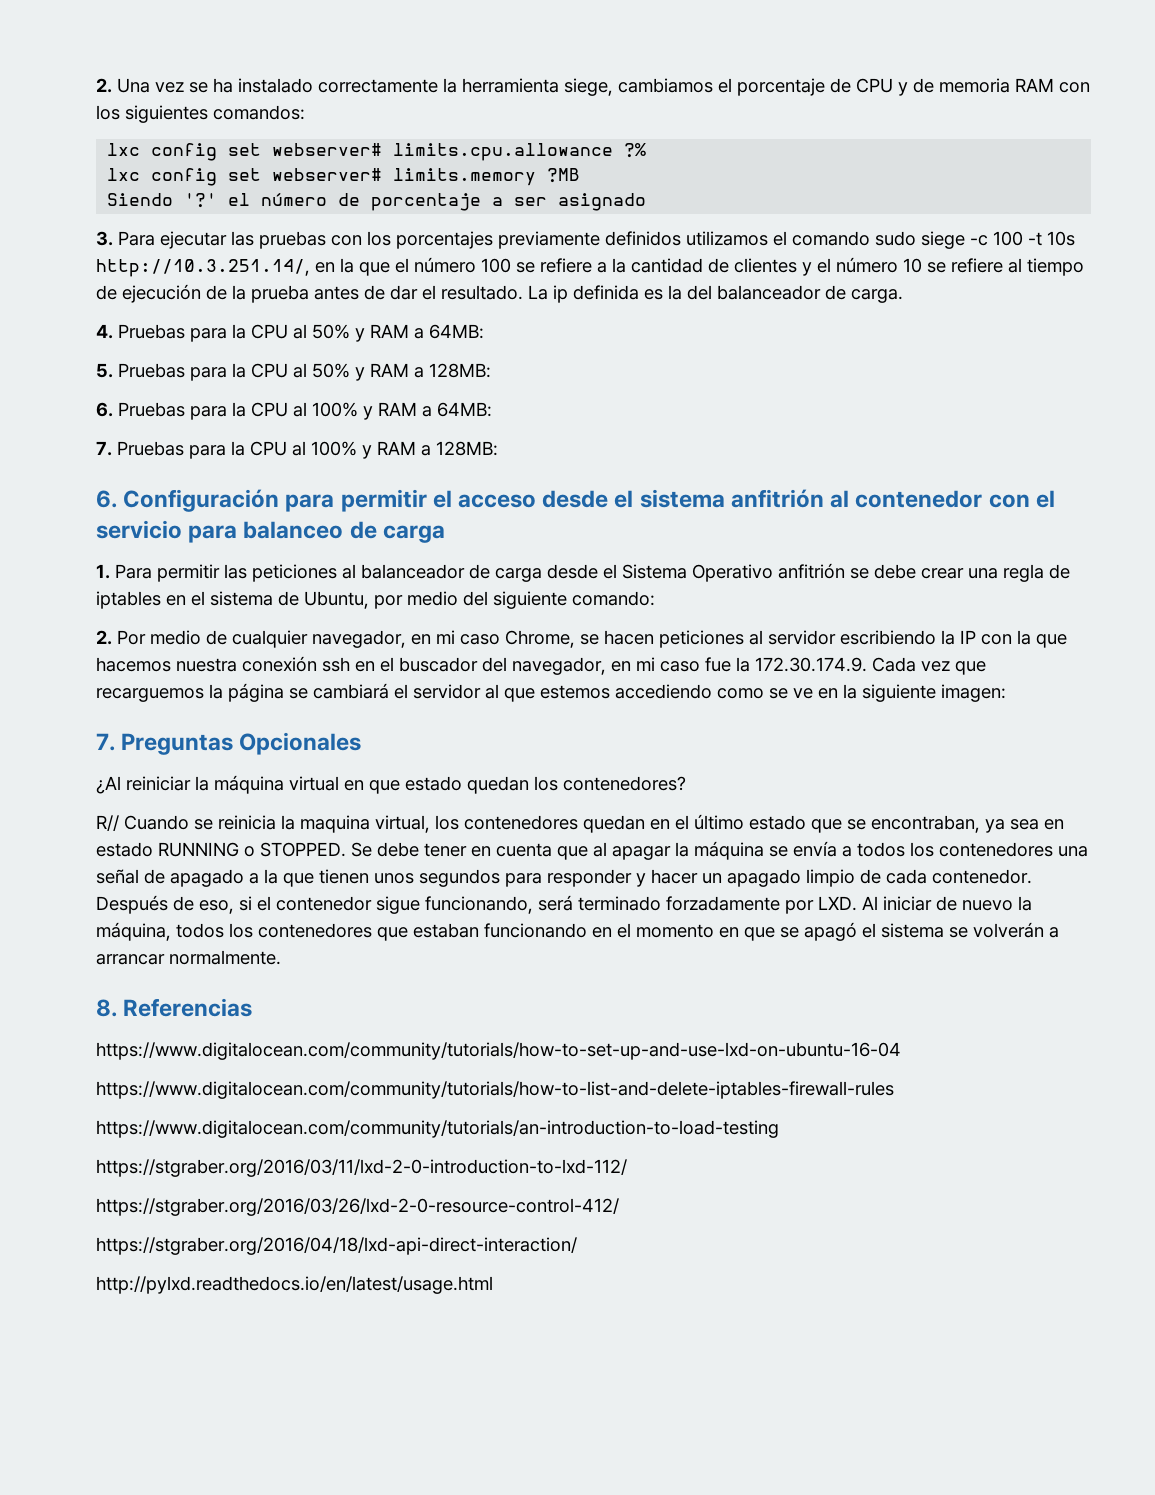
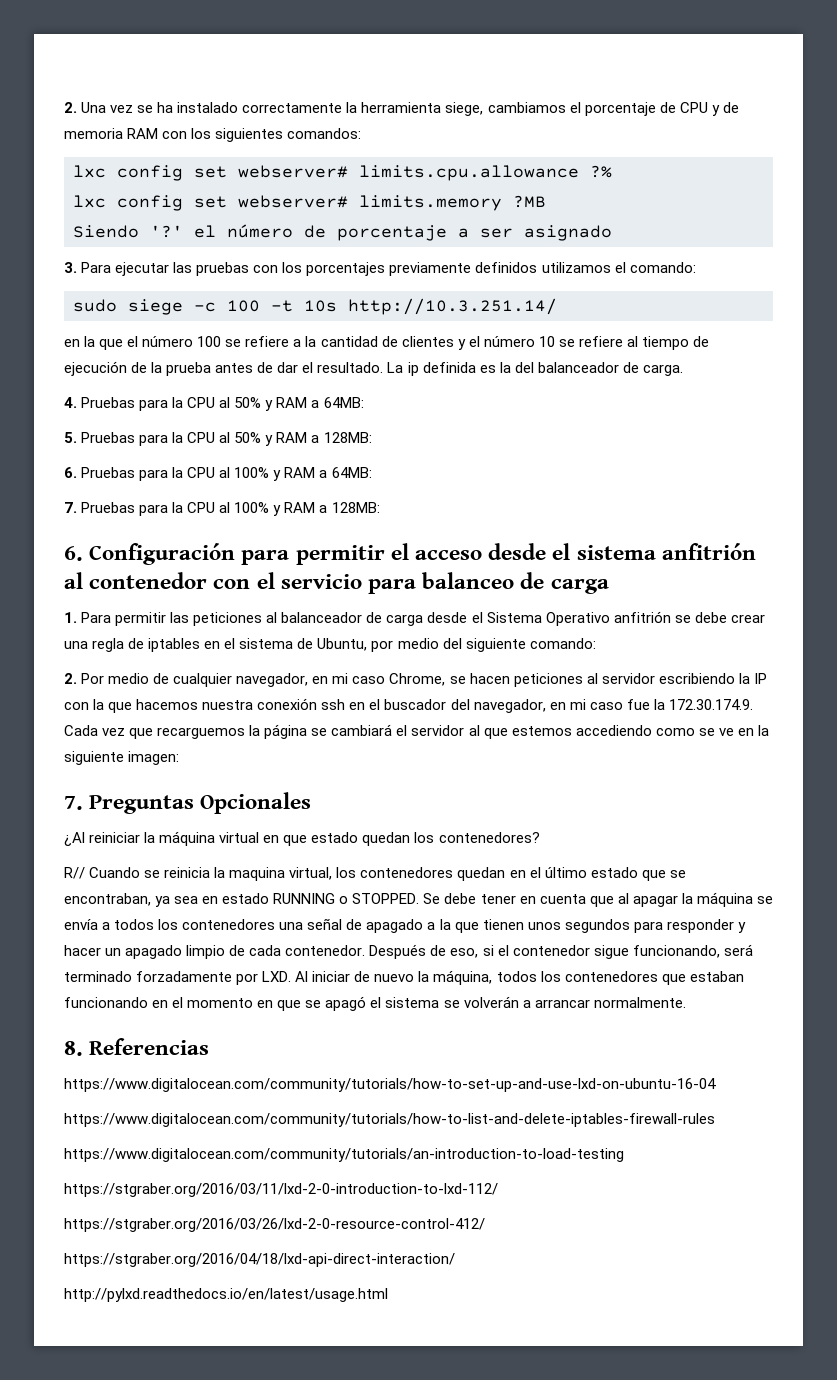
- 3. Para ejecutar las pruebas con los porcentajes previamente definidos utilizamos el comando sudo siege -c 100 -t 10s http://10.3.251.14/, en la que el número 100 se refiere a la cantidad de clientes y el número 10 se refiere al tiempo de ejecución de la prueba antes de dar el resultado.
+ 3. Para ejecutar las pruebas con los porcentajes previamente definidos utilizamos el comando:
+ sudo siege -c 100 -t 10s http://10.3.251.14/
+ en la que el número 100 se refiere a la cantidad de clientes y el número 10 se refiere al tiempo de ejecución de la prueba antes de dar el resultado.

